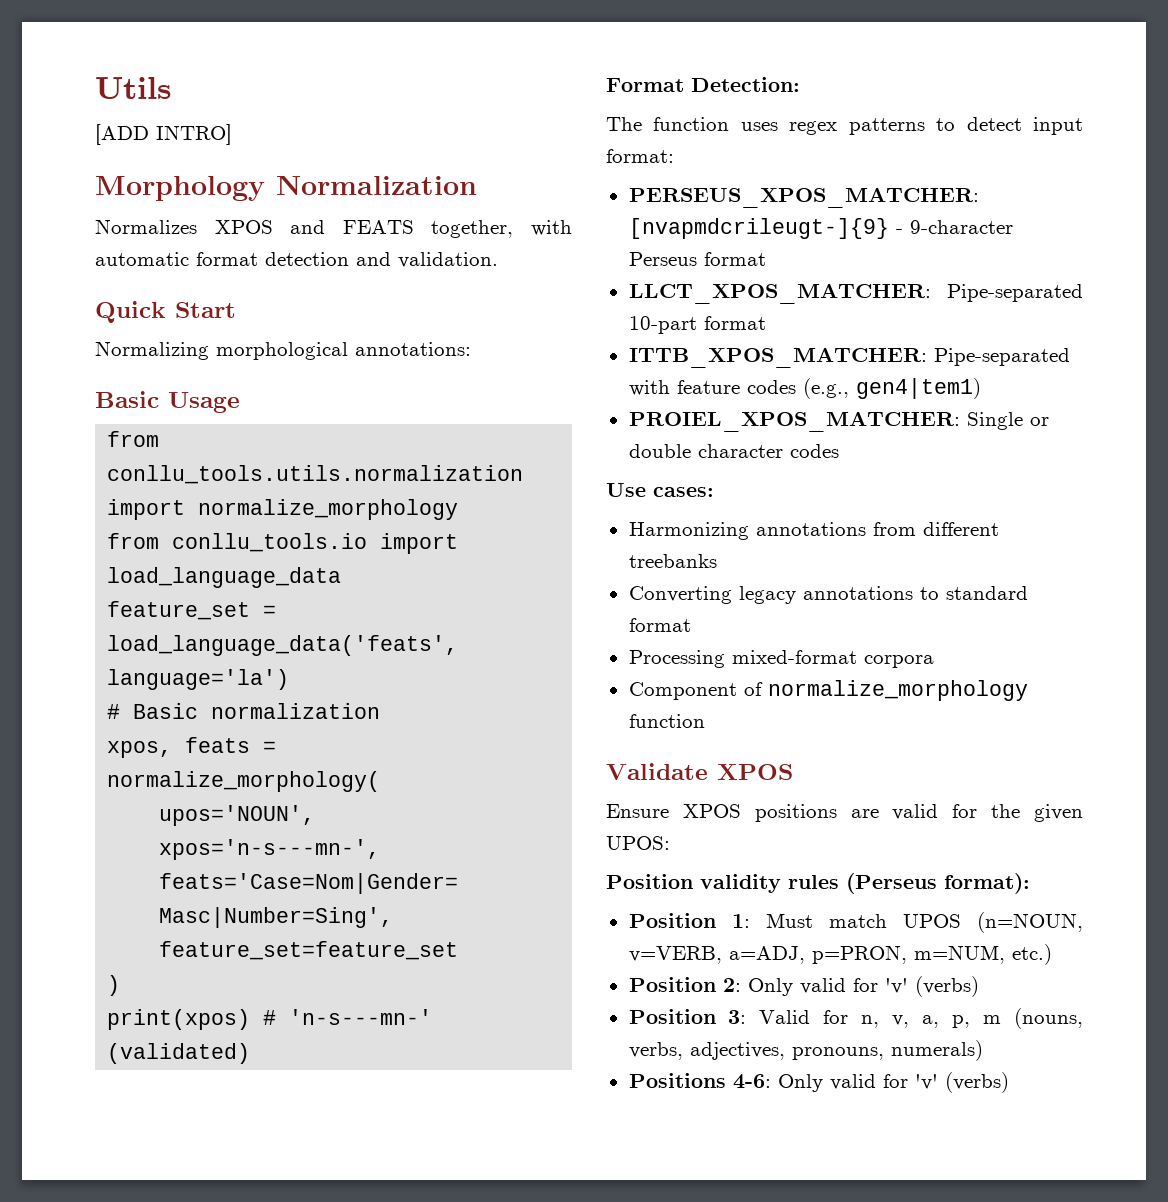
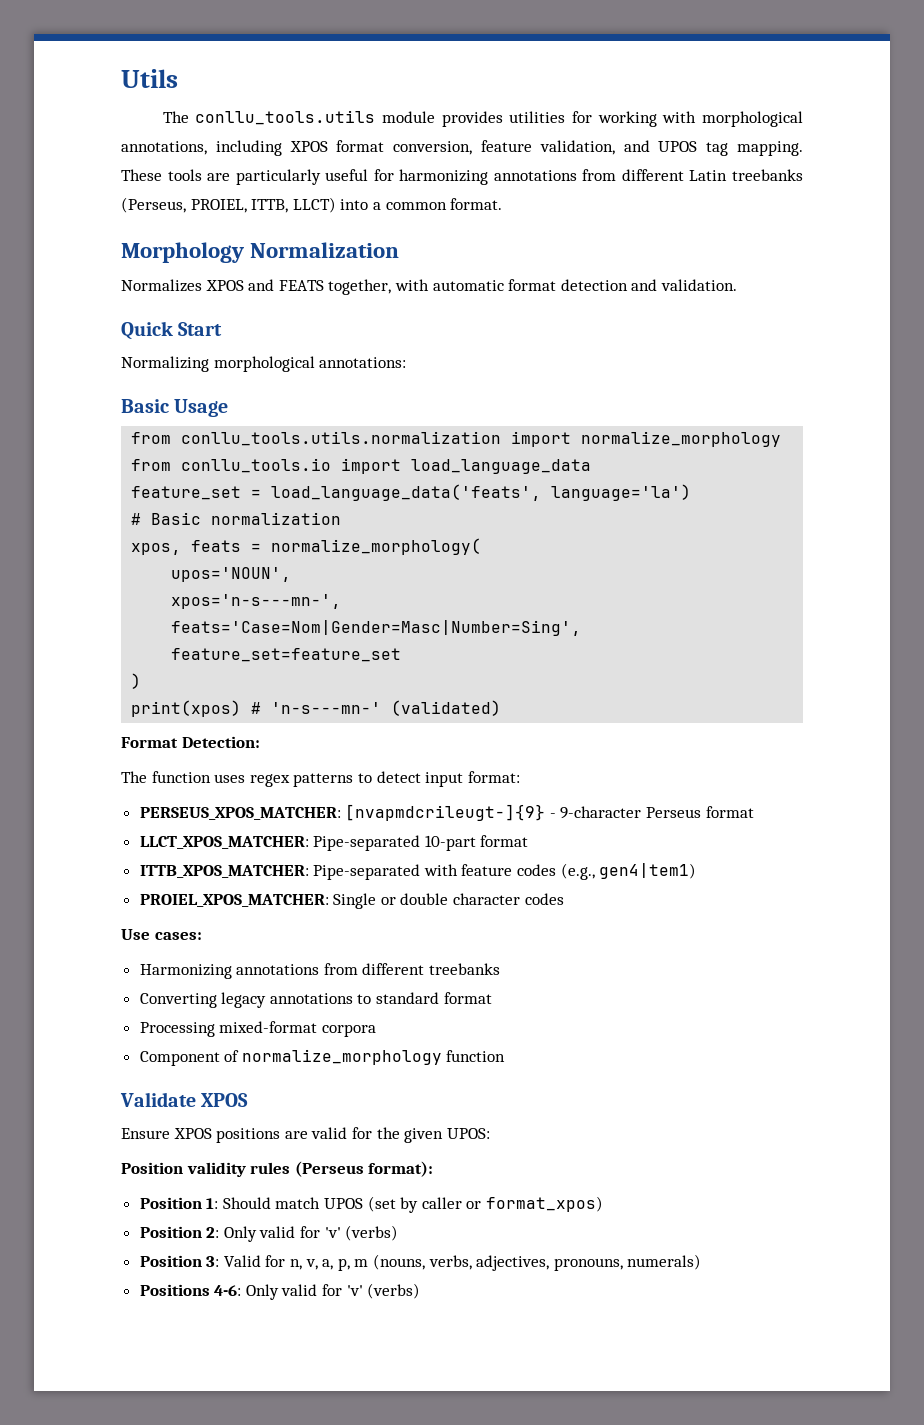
- [ADD INTRO]
+ The conllu_tools.utils module provides utilities for working with morphological annotations, including XPOS format conversion, feature validation, and UPOS tag mapping. These tools are particularly useful for harmonizing annotations from different Latin treebanks (Perseus, PROIEL, ITTB, LLCT) into a common format.
- Position 1: Must match UPOS (n=NOUN, v=VERB, a=ADJ, p=PRON, m=NUM, etc.)
+ Position 1: Should match UPOS (set by caller or format_xpos)

